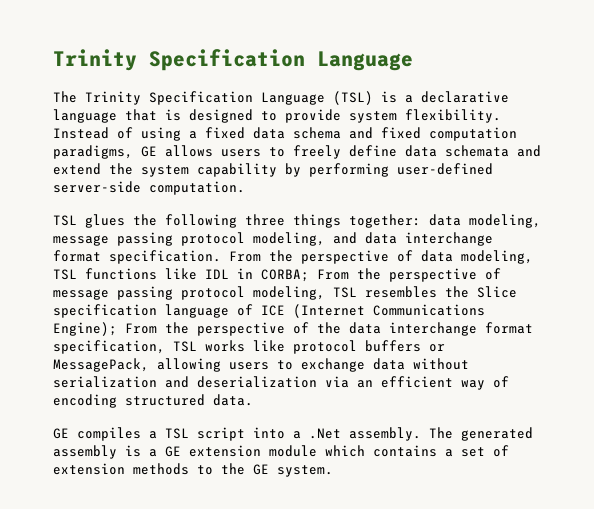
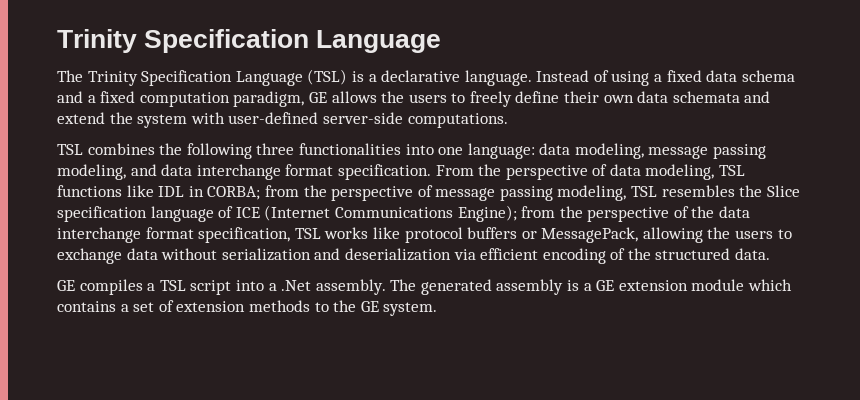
- The Trinity Specification Language (TSL) is a declarative language that is designed to provide system flexibility.
+ The Trinity Specification Language (TSL) is a declarative language.
- Instead of using a fixed data schema and fixed computation paradigms, GE allows users to freely define data schemata and extend the system capability by performing user-defined server-side computation.
- TSL glues the following three things together: data modeling, message passing protocol modeling, and data interchange format specification.
+ Instead of using a fixed data schema and a fixed computation paradigm, GE allows the users to freely define their own data schemata and extend the system with user-defined server-side computations.
+ TSL combines the following three functionalities into one language: data modeling, message passing modeling, and data interchange format specification.
- From the perspective of data modeling, TSL functions like IDL in CORBA; From the perspective of message passing protocol modeling, TSL resembles the Slice specification language of ICE (Internet Communications Engine); From the perspective of the data interchange format specification, TSL works like protocol buffers or MessagePack, allowing users to exchange data without serialization and deserialization via an efficient way of encoding structured data.
+ From the perspective of data modeling, TSL functions like IDL in CORBA; from the perspective of message passing modeling, TSL resembles the Slice specification language of ICE (Internet Communications Engine); from the perspective of the data interchange format specification, TSL works like protocol buffers or MessagePack, allowing the users to exchange data without serialization and deserialization via efficient encoding of the structured data.

